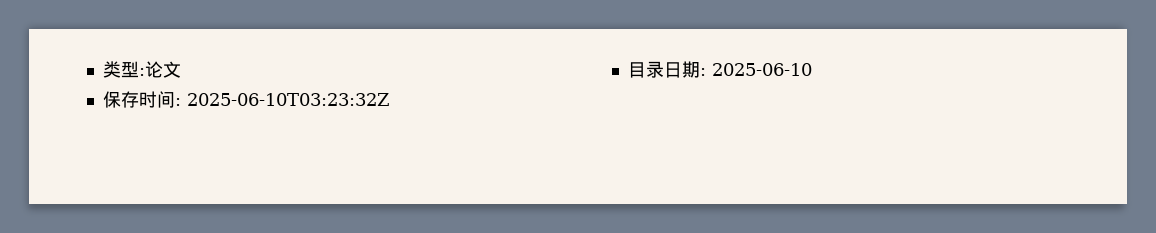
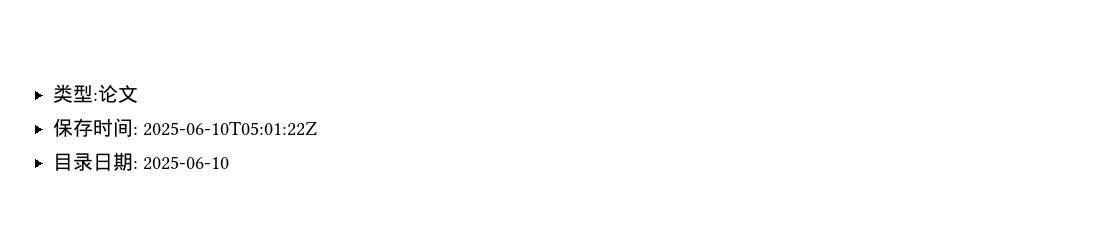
- 保存时间: 2025-06-10T03:23:32Z
+ 保存时间: 2025-06-10T05:01:22Z

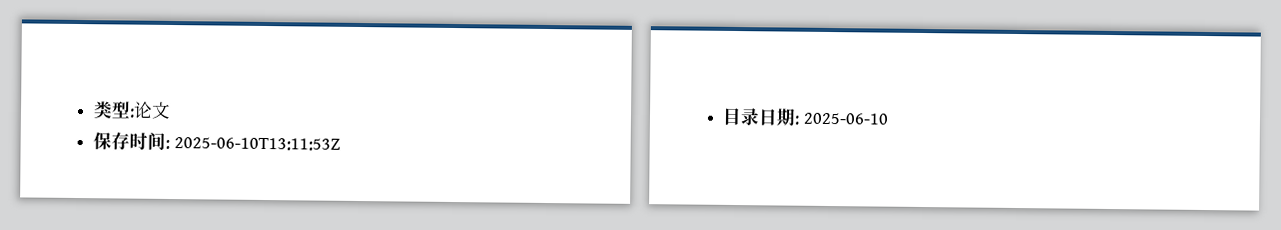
- 保存时间: 2025-06-10T05:01:22Z
+ 保存时间: 2025-06-10T13:11:53Z

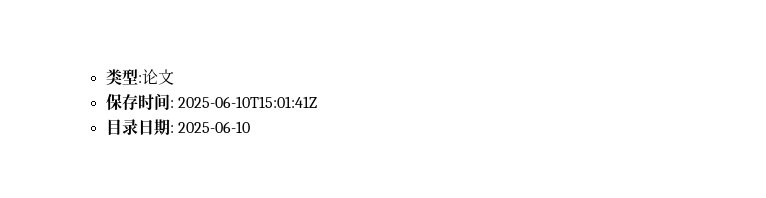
- 保存时间: 2025-06-10T13:11:53Z
+ 保存时间: 2025-06-10T15:01:41Z

